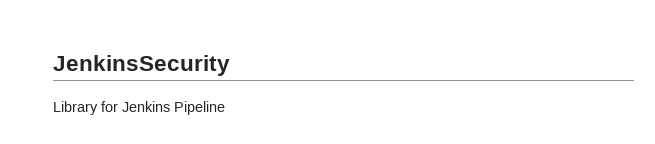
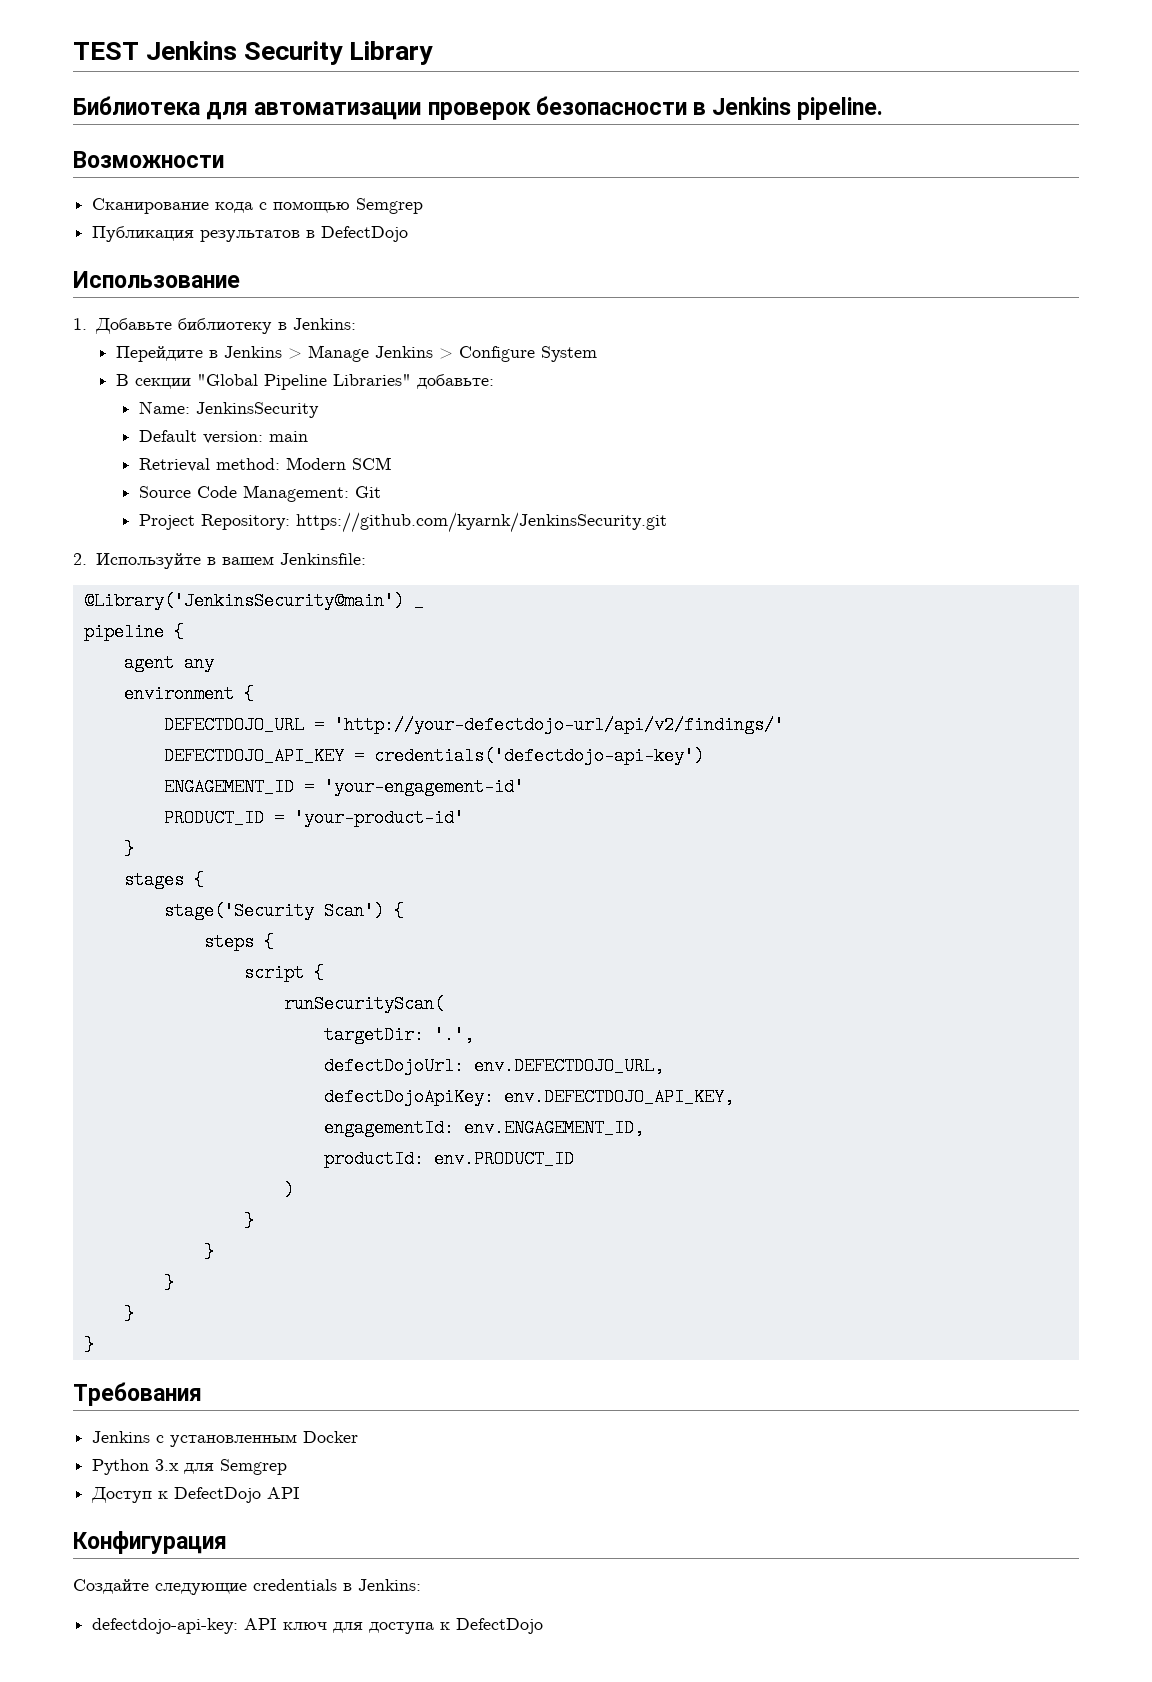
- JenkinsSecurity
- Library for Jenkins Pipeline
+ TEST Jenkins Security Library
+ Библиотека для автоматизации проверок безопасности в Jenkins pipeline.
+ Возможности
+ Сканирование кода с помощью Semgrep
+ Публикация результатов в DefectDojo
+ Использование
+ 1. Добавьте библиотеку в Jenkins:
+ Перейдите в Jenkins > Manage Jenkins > Configure System
+ В секции "Global Pipeline Libraries" добавьте:
+ Name: JenkinsSecurity
+ Default version: main
+ Retrieval method: Modern SCM
+ Source Code Management: Git
+ Project Repository: https://github.com/kyarnk/JenkinsSecurity.git
+ 2. Используйте в вашем Jenkinsfile:
+ @Library('JenkinsSecurity@main') _
+ pipeline {
+ agent any
+ environment {
+ DEFECTDOJO_URL = 'http://your-defectdojo-url/api/v2/findings/'
+ DEFECTDOJO_API_KEY = credentials('defectdojo-api-key')
+ ENGAGEMENT_ID = 'your-engagement-id'
+ PRODUCT_ID = 'your-product-id'
+ }
+ stages {
+ stage('Security Scan') {
+ steps {
+ script {
+ runSecurityScan(
+ targetDir: '.',
+ defectDojoUrl: env.DEFECTDOJO_URL,
+ defectDojoApiKey: env.DEFECTDOJO_API_KEY,
+ engagementId: env.ENGAGEMENT_ID,
+ productId: env.PRODUCT_ID
+ )
+ }
+ }
+ }
+ }
+ }
+ Требования
+ Jenkins с установленным Docker
+ Python 3.x для Semgrep
+ Доступ к DefectDojo API
+ Конфигурация
+ Создайте следующие credentials в Jenkins:
+ defectdojo-api-key: API ключ для доступа к DefectDojo

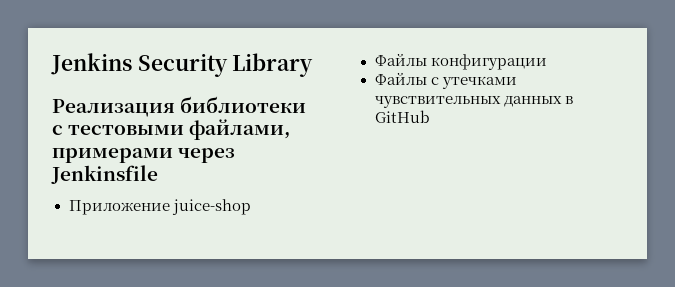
- TEST Jenkins Security Library
+ Jenkins Security Library
- Библиотека для автоматизации проверок безопасности в Jenkins pipeline.
- Возможности
- Сканирование кода с помощью Semgrep
- Публикация результатов в DefectDojo
- Использование
- 1. Добавьте библиотеку в Jenkins:
- Перейдите в Jenkins > Manage Jenkins > Configure System
- В секции "Global Pipeline Libraries" добавьте:
- Name: JenkinsSecurity
- Default version: main
- Retrieval method: Modern SCM
- Source Code Management: Git
- Project Repository: https://github.com/kyarnk/JenkinsSecurity.git
- 2. Используйте в вашем Jenkinsfile:
- @Library('JenkinsSecurity@main') _
- pipeline {
- agent any
- environment {
- DEFECTDOJO_URL = 'http://your-defectdojo-url/api/v2/findings/'
- DEFECTDOJO_API_KEY = credentials('defectdojo-api-key')
- ENGAGEMENT_ID = 'your-engagement-id'
- PRODUCT_ID = 'your-product-id'
- }
- stages {
- stage('Security Scan') {
- steps {
- script {
- runSecurityScan(
- targetDir: '.',
- defectDojoUrl: env.DEFECTDOJO_URL,
- defectDojoApiKey: env.DEFECTDOJO_API_KEY,
- engagementId: env.ENGAGEMENT_ID,
- productId: env.PRODUCT_ID
- )
- }
- }
- }
- }
- }
- Требования
- Jenkins с установленным Docker
- Python 3.x для Semgrep
- Доступ к DefectDojo API
- Конфигурация
- Создайте следующие credentials в Jenkins:
- defectdojo-api-key: API ключ для доступа к DefectDojo
+ Реализация библиотеки с тестовыми файлами, примерами через Jenkinsfile
+ Приложение juice-shop
+ Файлы конфигурации
+ Файлы с утечками чувствительных данных в GitHub

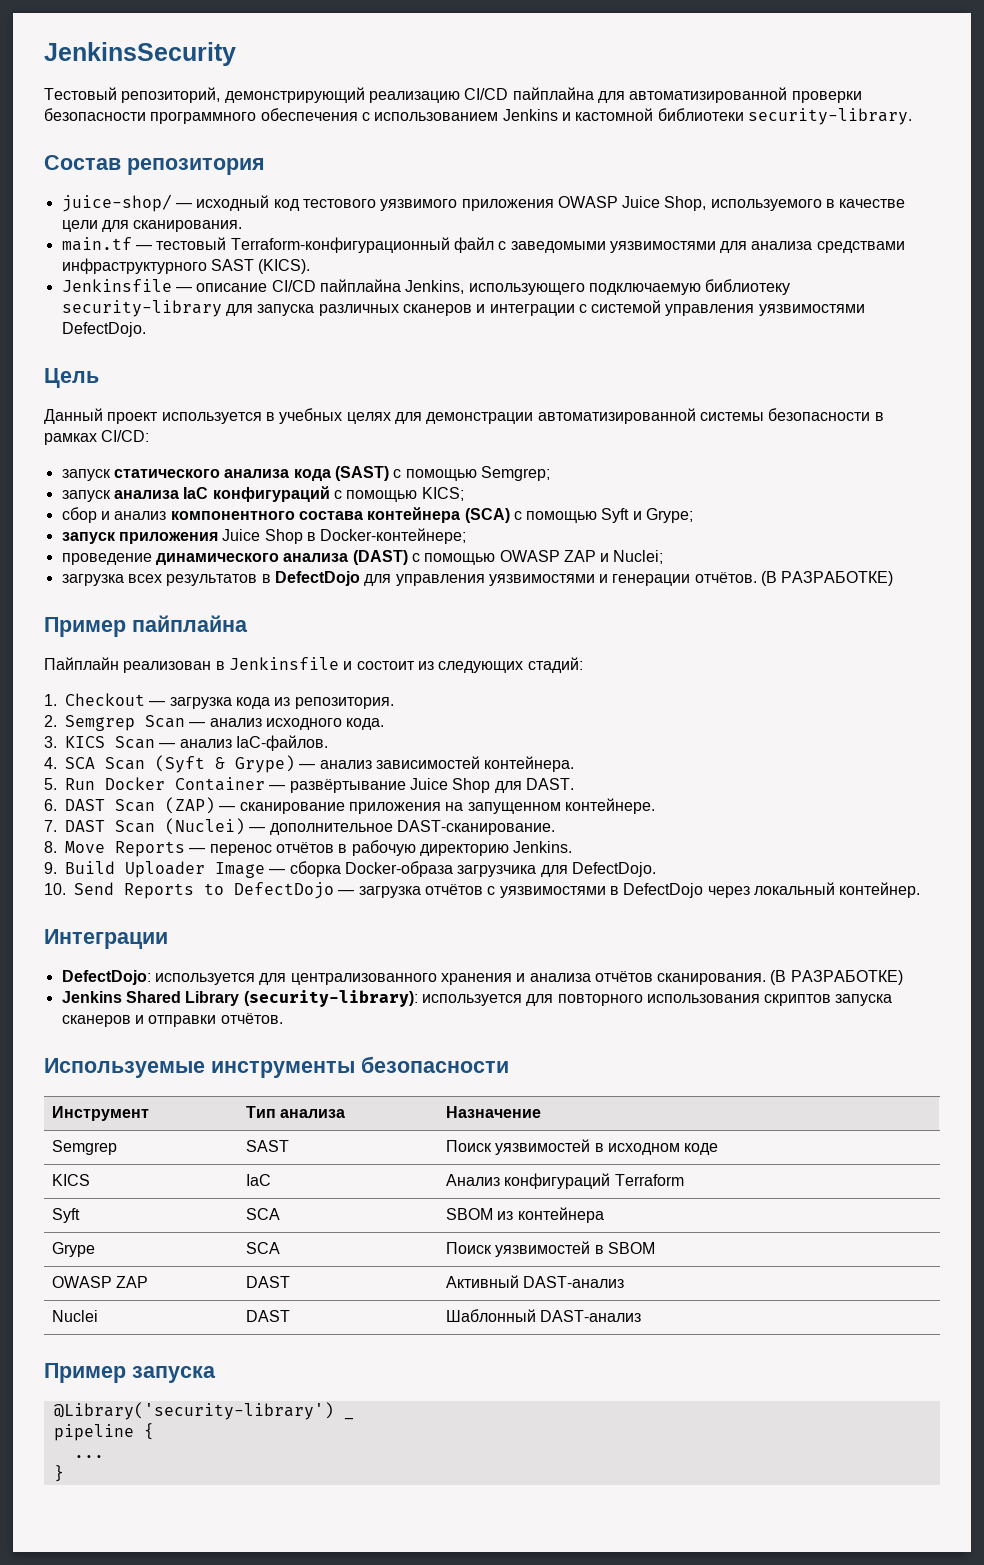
- Jenkins Security Library
- Реализация библиотеки с тестовыми файлами, примерами через Jenkinsfile
- Приложение juice-shop
- Файлы конфигурации
- Файлы с утечками чувствительных данных в GitHub
+ JenkinsSecurity
+ Тестовый репозиторий, демонстрирующий реализацию CI/CD пайплайна для автоматизированной проверки безопасности программного обеспечения с использованием Jenkins и кастомной библиотеки security-library.
+ Состав репозитория
+ juice-shop/ — исходный код тестового уязвимого приложения OWASP Juice Shop, используемого в качестве цели для сканирования.
+ main.tf — тестовый Terraform-конфигурационный файл с заведомыми уязвимостями для анализа средствами инфраструктурного SAST (KICS).
+ Jenkinsfile — описание CI/CD пайплайна Jenkins, использующего подключаемую библиотеку security-library для запуска различных сканеров и интеграции с системой управления уязвимостями DefectDojo.
+ Цель
+ Данный проект используется в учебных целях для демонстрации автоматизированной системы безопасности в рамках CI/CD:
+ запуск статического анализа кода (SAST) с помощью Semgrep;
+ запуск анализа IaC конфигураций с помощью KICS;
+ сбор и анализ компонентного состава контейнера (SCA) с помощью Syft и Grype;
+ запуск приложения Juice Shop в Docker-контейнере;
+ проведение динамического анализа (DAST) с помощью OWASP ZAP и Nuclei;
+ загрузка всех результатов в DefectDojo для управления уязвимостями и генерации отчётов. (В РАЗРАБОТКЕ)
+ Пример пайплайна
+ Пайплайн реализован в Jenkinsfile и состоит из следующих стадий:
+ 1. Checkout — загрузка кода из репозитория.
+ 2. Semgrep Scan — анализ исходного кода.
+ 3. KICS Scan — анализ IaC-файлов.
+ 4. SCA Scan (Syft & Grype) — анализ зависимостей контейнера.
+ 5. Run Docker Container — развёртывание Juice Shop для DAST.
+ 6. DAST Scan (ZAP) — сканирование приложения на запущенном контейнере.
+ 7. DAST Scan (Nuclei) — дополнительное DAST-сканирование.
+ 8. Move Reports — перенос отчётов в рабочую директорию Jenkins.
+ 9. Build Uploader Image — сборка Docker-образа загрузчика для DefectDojo.
+ 10. Send Reports to DefectDojo — загрузка отчётов с уязвимостями в DefectDojo через локальный контейнер.
+ Интеграции
+ DefectDojo: используется для централизованного хранения и анализа отчётов сканирования. (В РАЗРАБОТКЕ)
+ Jenkins Shared Library (security-library): используется для повторного использования скриптов запуска сканеров и отправки отчётов.
+ Используемые инструменты безопасности
+ Инструмент | Тип анализа | Назначение
+ Semgrep | SAST | Поиск уязвимостей в исходном коде
+ KICS | IaC | Анализ конфигураций Terraform
+ Syft | SCA | SBOM из контейнера
+ Grype | SCA | Поиск уязвимостей в SBOM
+ OWASP ZAP | DAST | Активный DAST-анализ
+ Nuclei | DAST | Шаблонный DAST-анализ
+ Пример запуска
+ @Library('security-library') _
+ pipeline {
+ ...
+ }

